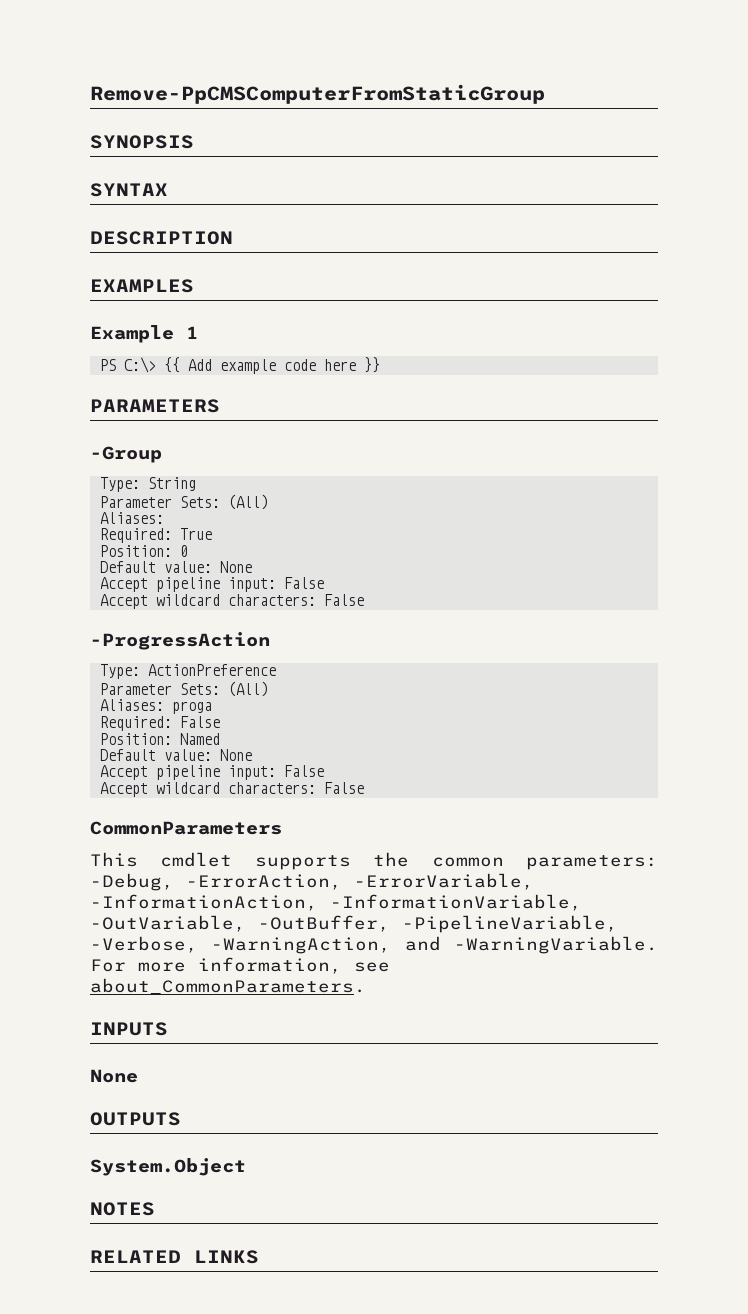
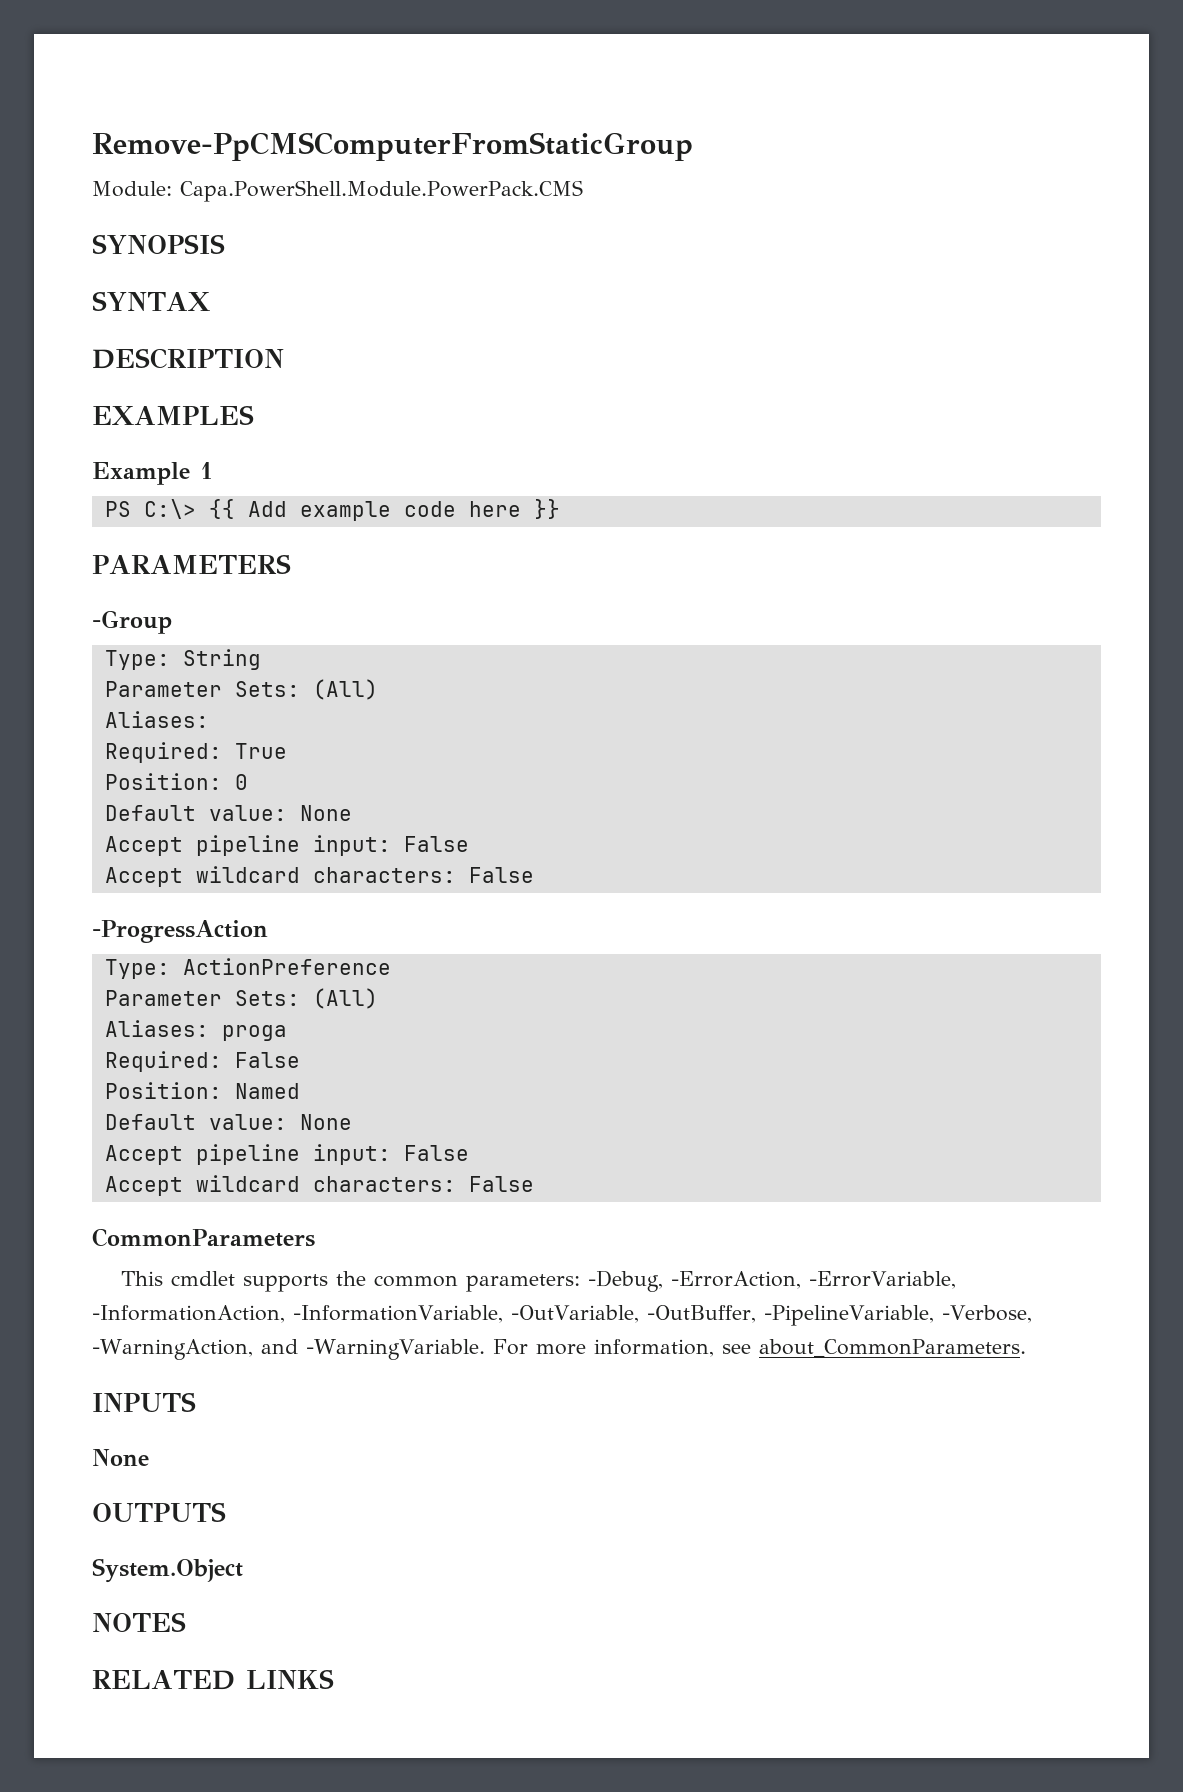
+ Module: Capa.PowerShell.Module.PowerPack.CMS

